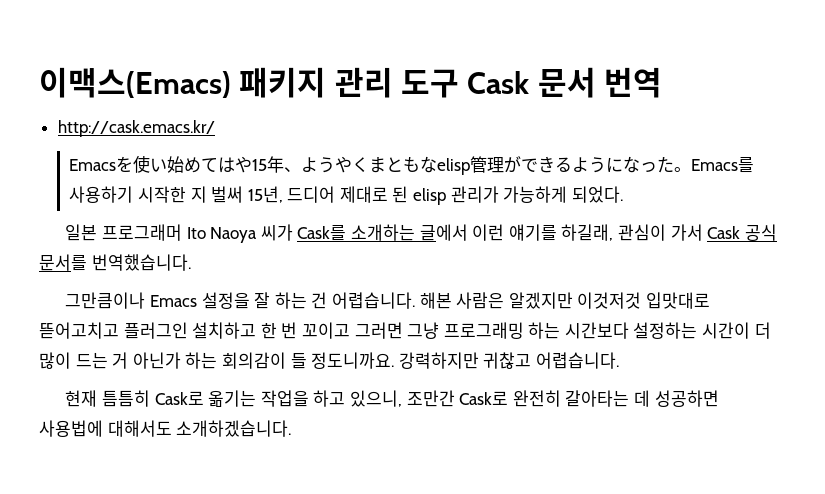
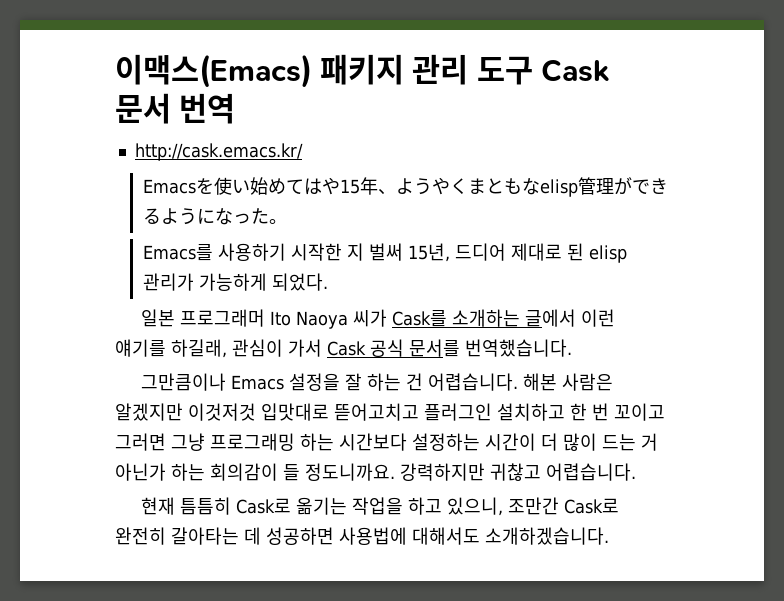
- Emacsを使い始めてはや15年、ようやくまともなelisp管理ができるようになった。Emacs를 사용하기 시작한 지 벌써 15년, 드디어 제대로 된 elisp 관리가 가능하게 되었다.
+ Emacsを使い始めてはや15年、ようやくまともなelisp管理ができるようになった。
+ Emacs를 사용하기 시작한 지 벌써 15년, 드디어 제대로 된 elisp 관리가 가능하게 되었다.

